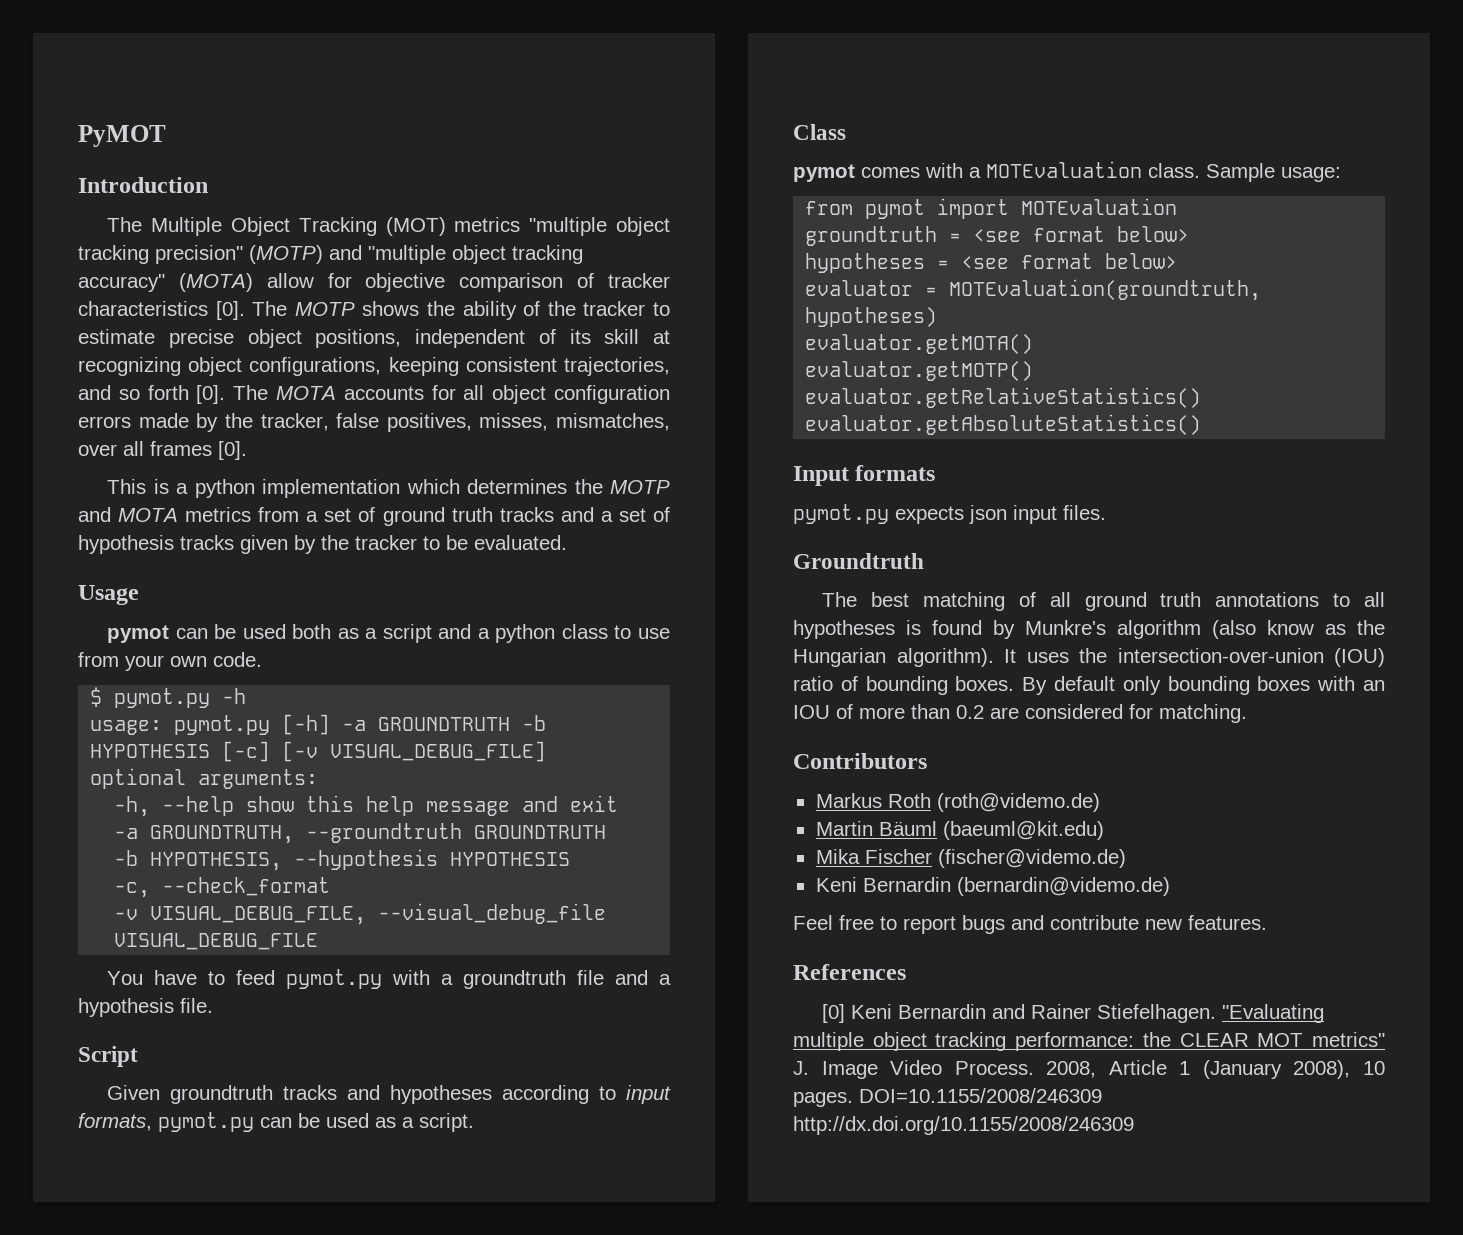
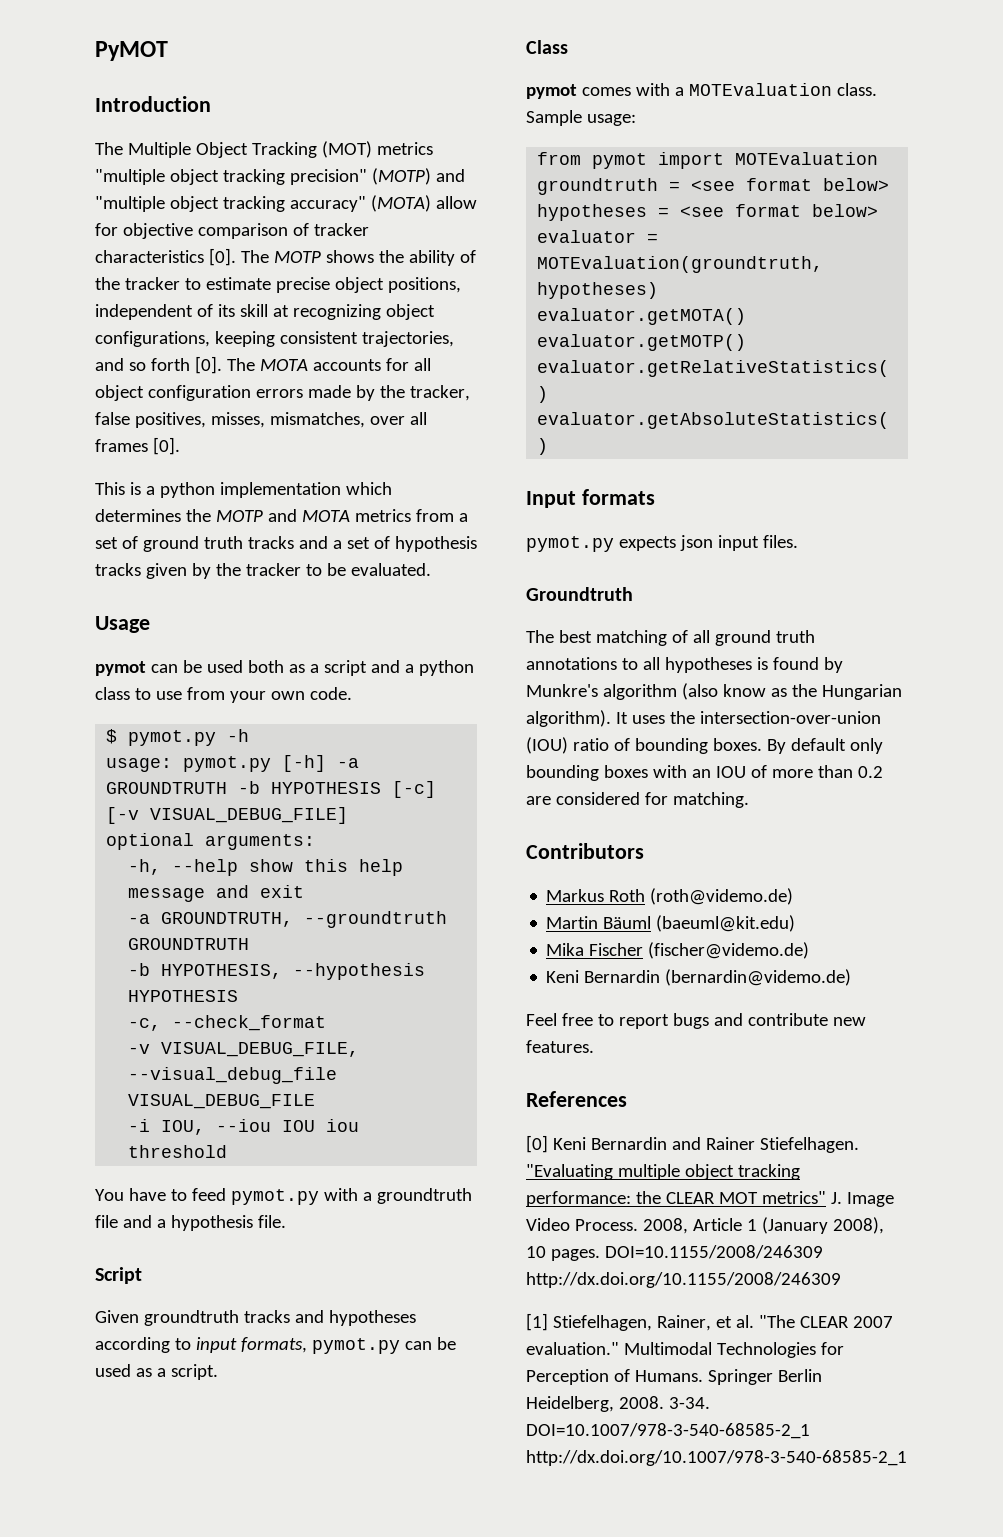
+ -i IOU, --iou IOU iou threshold
+ [1] Stiefelhagen, Rainer, et al. "The CLEAR 2007 evaluation." Multimodal Technologies for Perception of Humans. Springer Berlin Heidelberg, 2008. 3-34. DOI=10.1007/978-3-540-68585-2_1 http://dx.doi.org/10.1007/978-3-540-68585-2_1

